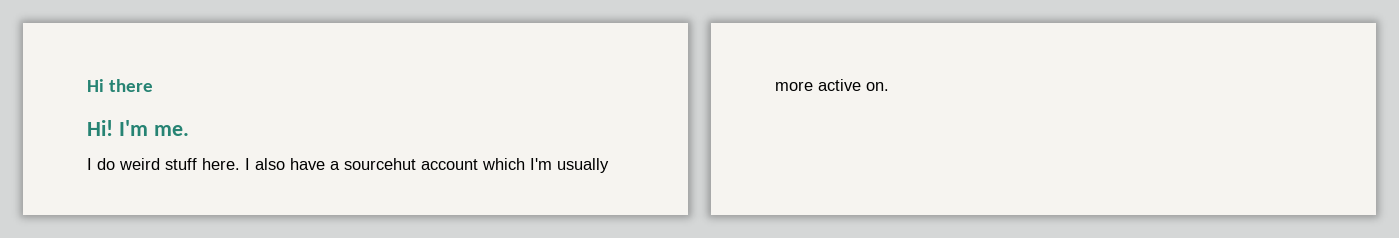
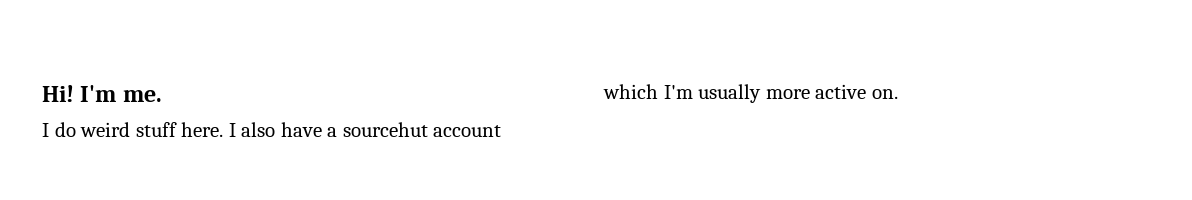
- Hi there

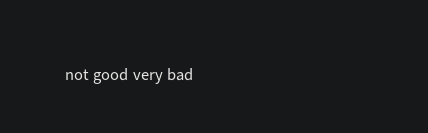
- Hi! I'm me.
- I do weird stuff here. I also have a sourcehut account which I'm usually more active on.
+ not good very bad

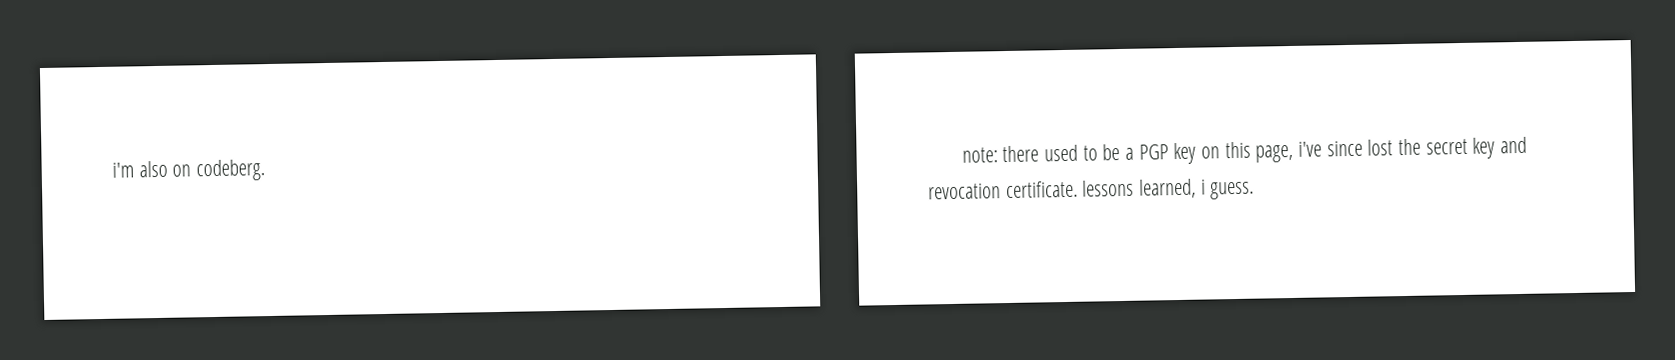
- not good very bad
+ i'm also on codeberg.
+ note: there used to be a PGP key on this page, i've since lost the secret key and revocation certificate. lessons learned, i guess.

